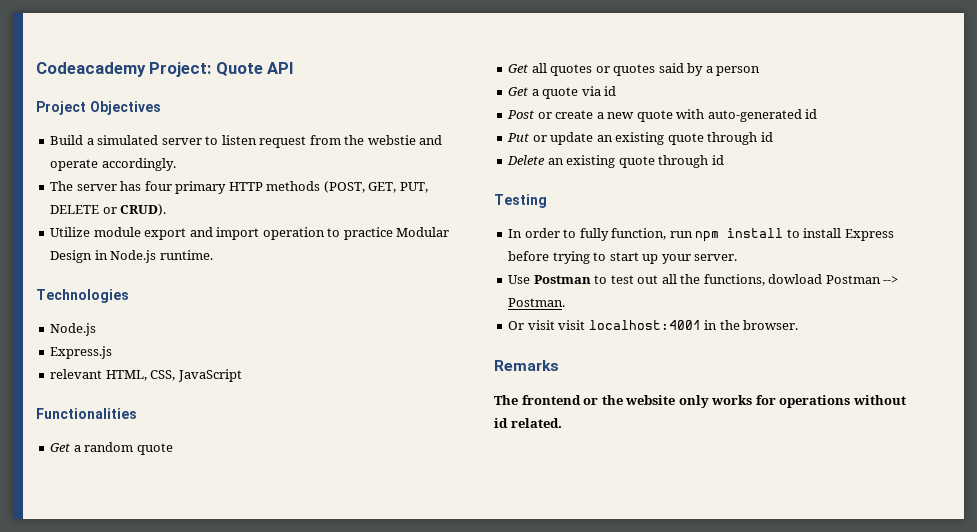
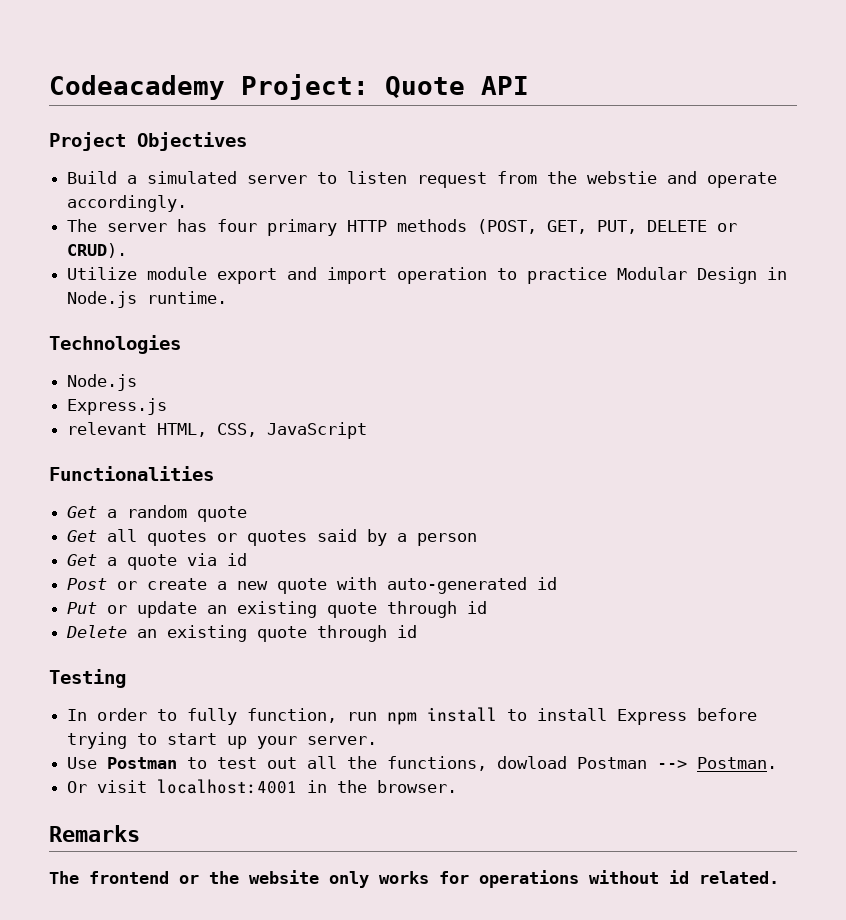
- Or visit visit localhost:4001 in the browser.
+ Or visit localhost:4001 in the browser.

